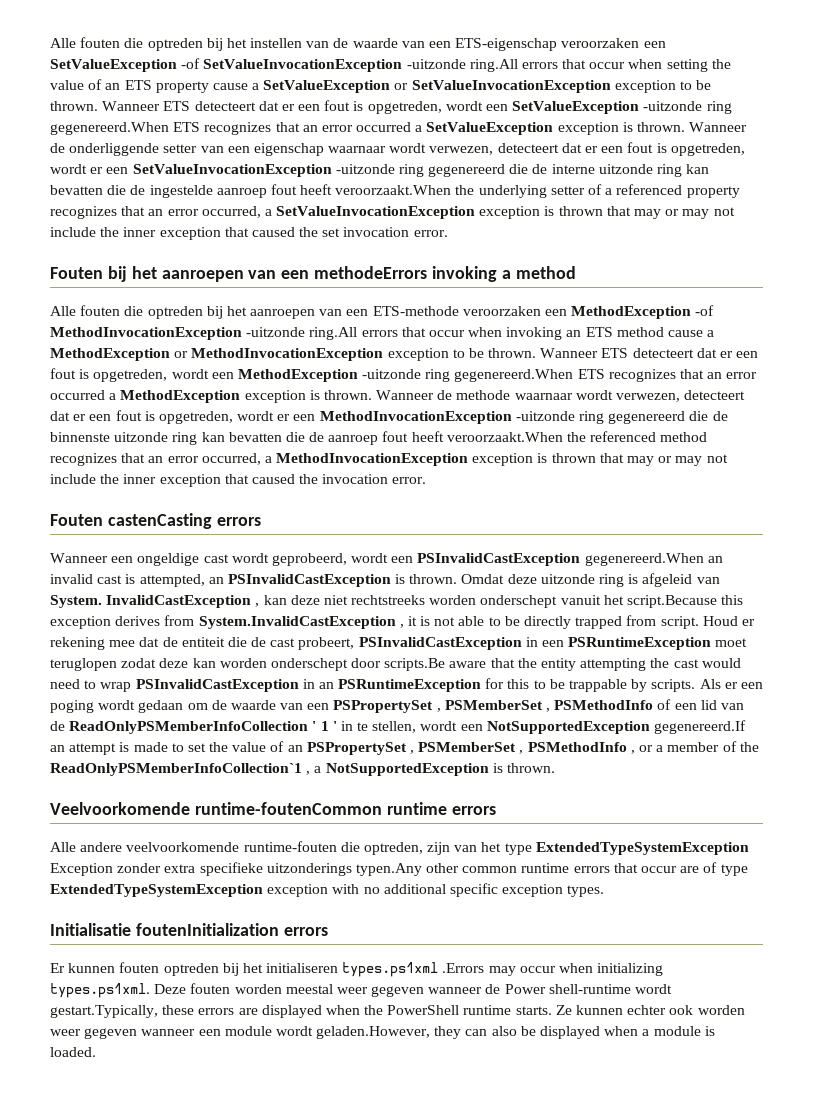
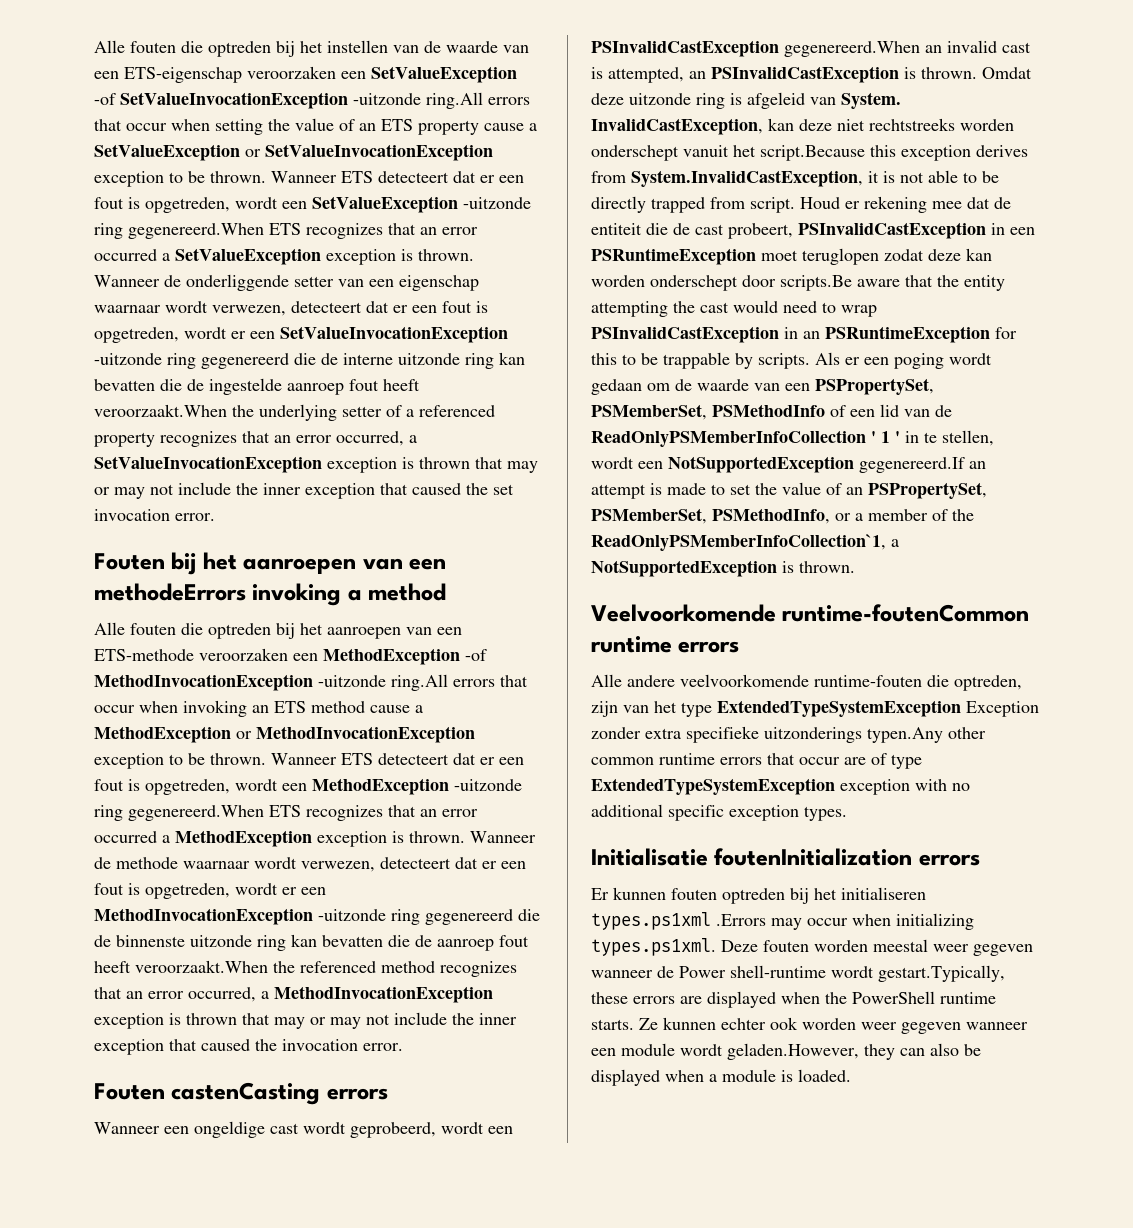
- InvalidCastException , kan deze niet rechtstreeks worden onderschept vanuit het script.Because this exception derives from System.InvalidCastException , it is not able to be directly trapped from script.
+ InvalidCastException, kan deze niet rechtstreeks worden onderschept vanuit het script.Because this exception derives from System.InvalidCastException, it is not able to be directly trapped from script.
- Als er een poging wordt gedaan om de waarde van een PSPropertySet , PSMemberSet , PSMethodInfo of een lid van de ReadOnlyPSMemberInfoCollection ' 1 ' in te stellen, wordt een NotSupportedException gegenereerd.If an attempt is made to set the value of an PSPropertySet , PSMemberSet , PSMethodInfo , or a member of the ReadOnlyPSMemberInfoCollection`1 , a NotSupportedException is thrown.
+ Als er een poging wordt gedaan om de waarde van een PSPropertySet, PSMemberSet, PSMethodInfo of een lid van de ReadOnlyPSMemberInfoCollection ' 1 ' in te stellen, wordt een NotSupportedException gegenereerd.If an attempt is made to set the value of an PSPropertySet, PSMemberSet, PSMethodInfo, or a member of the ReadOnlyPSMemberInfoCollection`1, a NotSupportedException is thrown.

